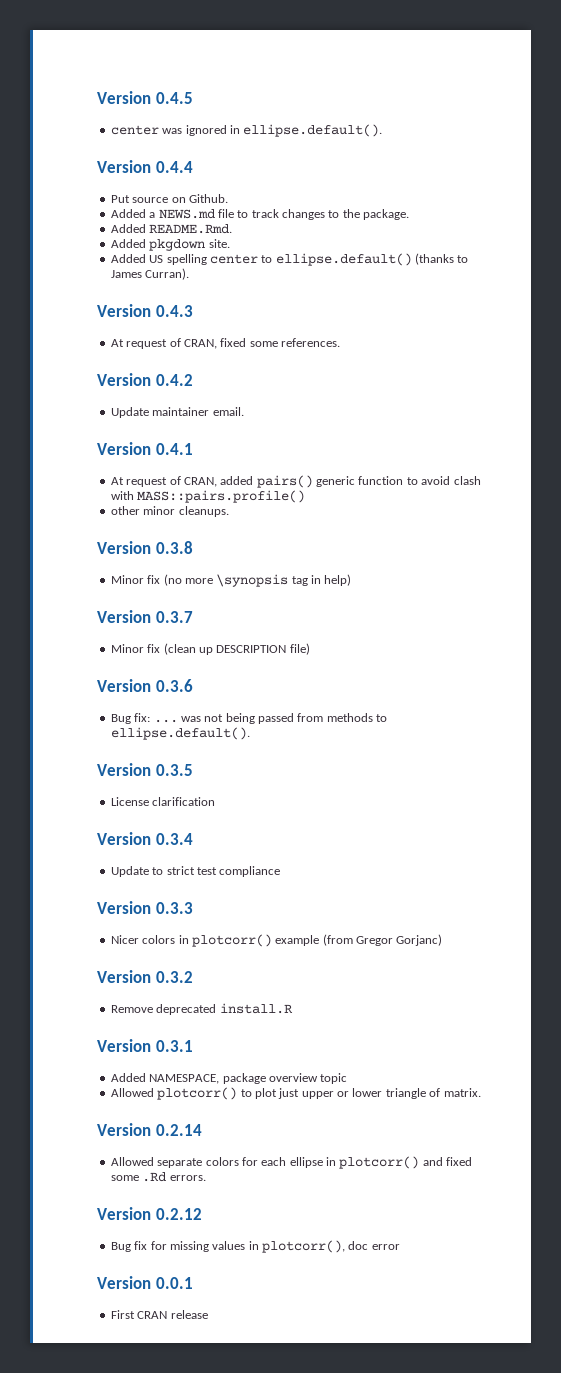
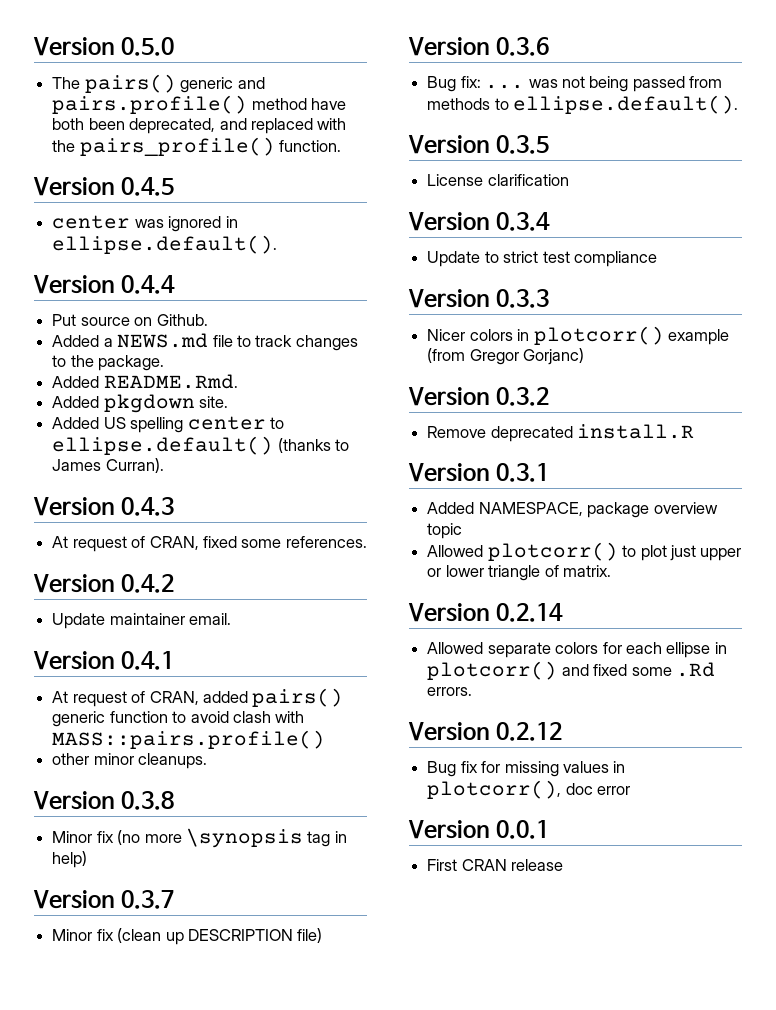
+ Version 0.5.0
+ The pairs() generic and pairs.profile() method have both been deprecated, and replaced with the pairs_profile() function.

